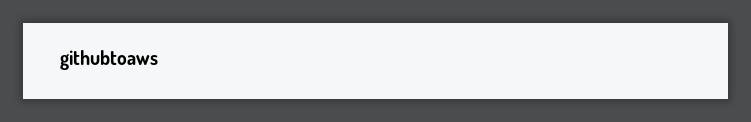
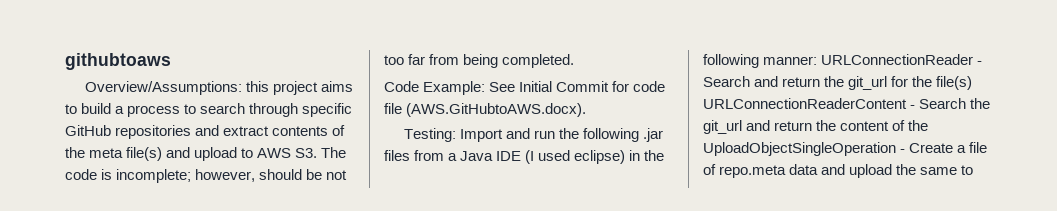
+ Overview/Assumptions: this project aims to build a process to search through specific GitHub repositories and extract contents of the meta file(s) and upload to AWS S3. The code is incomplete; however, should be not too far from being completed.
+ Code Example: See Initial Commit for code file (AWS.GitHubtoAWS.docx).
+ Testing: Import and run the following .jar files from a Java IDE (I used eclipse) in the following manner: URLConnectionReader - Search and return the git_url for the file(s) URLConnectionReaderContent - Search the git_url and return the content of the UploadObjectSingleOperation - Create a file of repo.meta data and upload the same to

